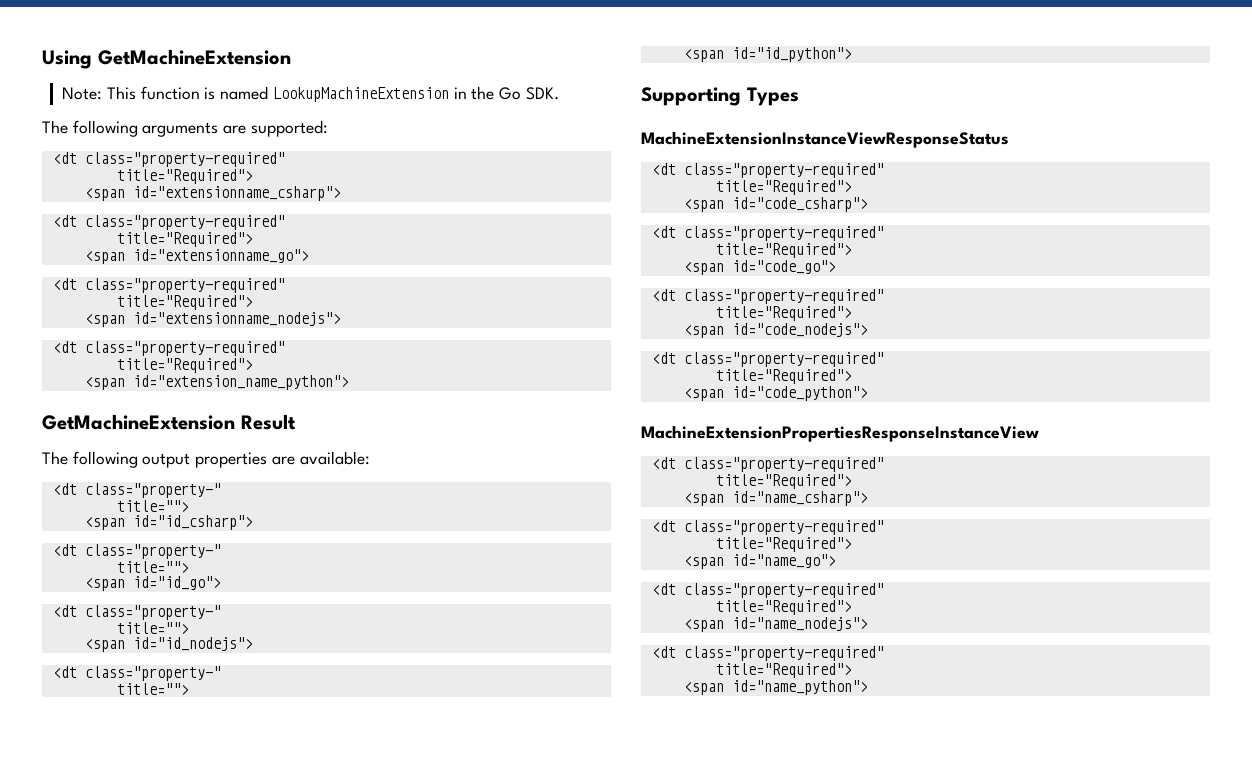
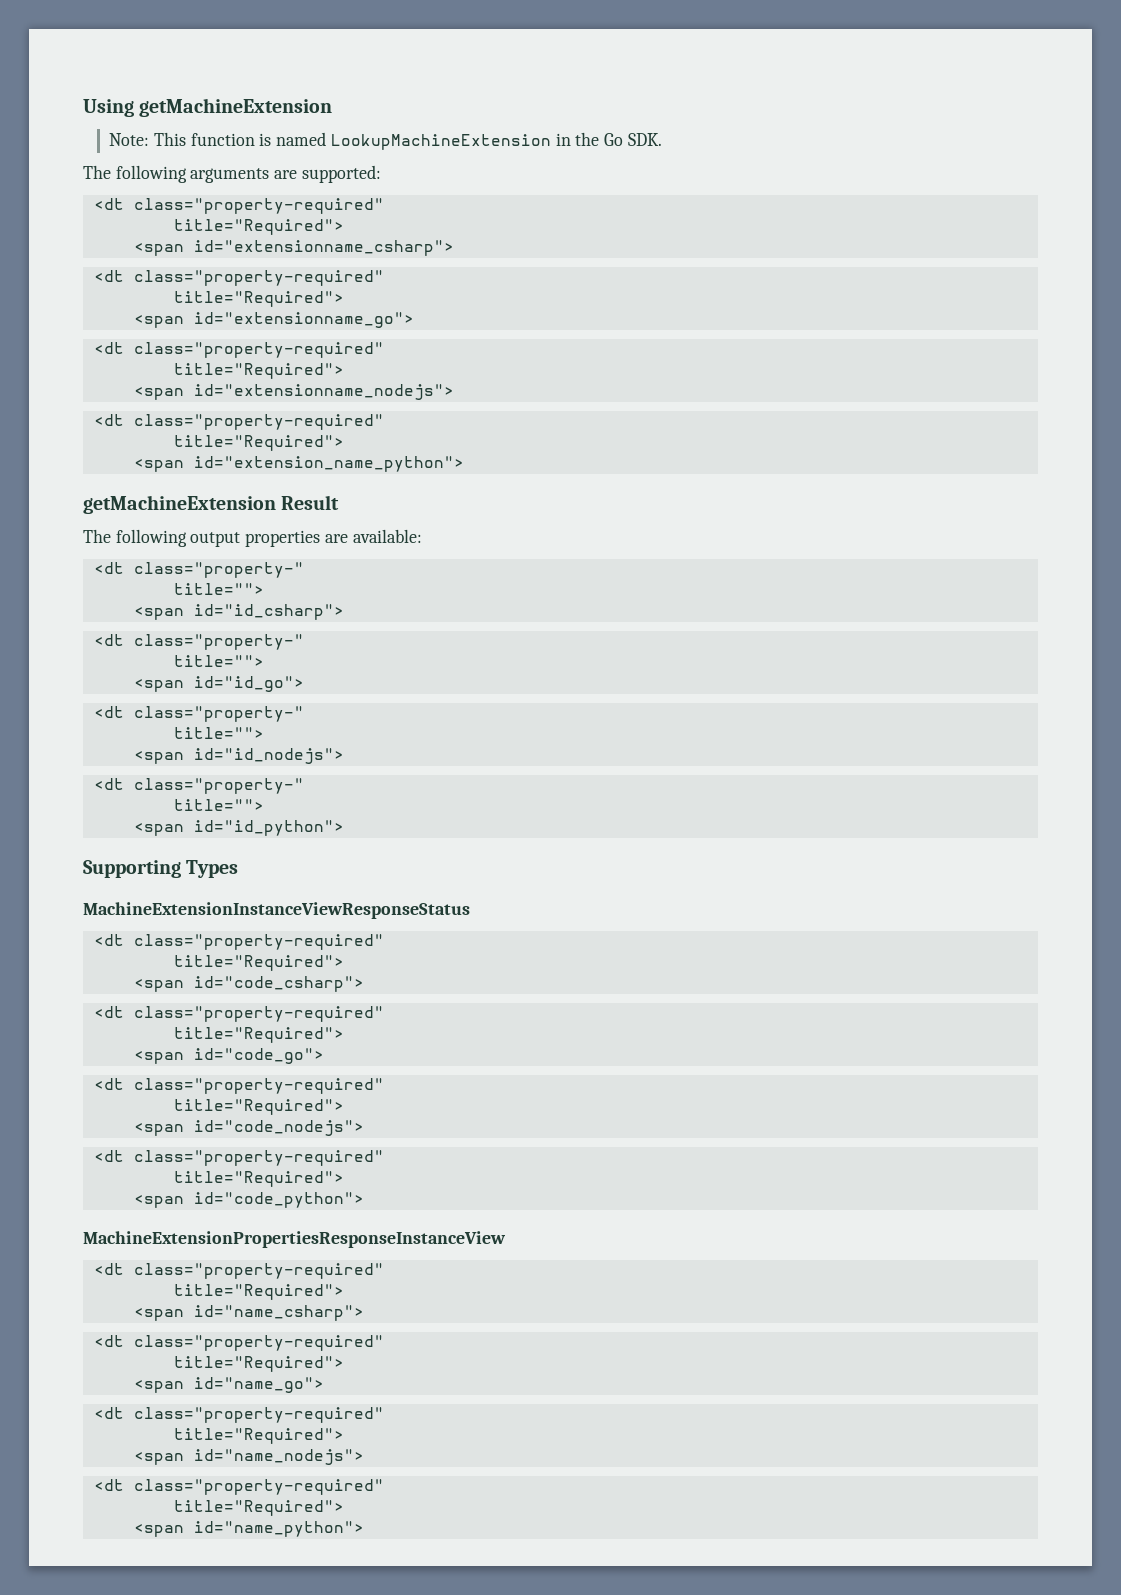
- Using GetMachineExtension
+ Using getMachineExtension
- GetMachineExtension Result
+ getMachineExtension Result

